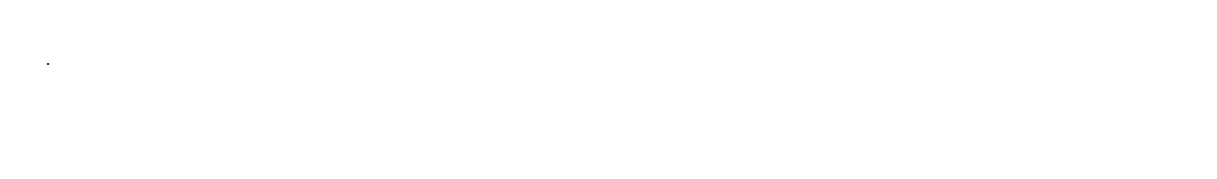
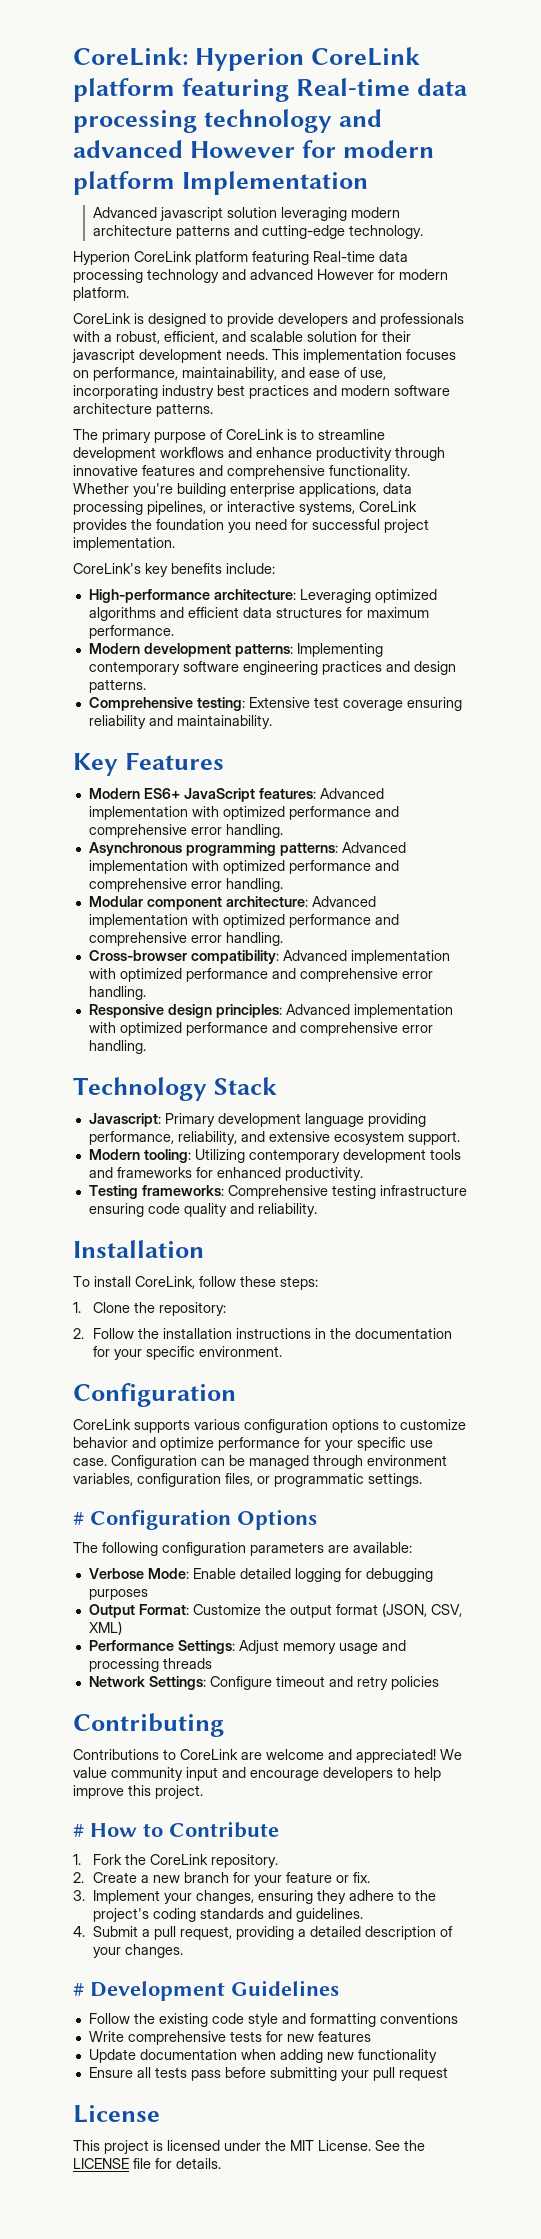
- .
+ CoreLink: Hyperion CoreLink platform featuring Real-time data processing technology and advanced However for modern platform Implementation
+ Advanced javascript solution leveraging modern architecture patterns and cutting-edge technology.
+ Hyperion CoreLink platform featuring Real-time data processing technology and advanced However for modern platform.
+ CoreLink is designed to provide developers and professionals with a robust, efficient, and scalable solution for their javascript development needs. This implementation focuses on performance, maintainability, and ease of use, incorporating industry best practices and modern software architecture patterns.
+ The primary purpose of CoreLink is to streamline development workflows and enhance productivity through innovative features and comprehensive functionality. Whether you're building enterprise applications, data processing pipelines, or interactive systems, CoreLink provides the foundation you need for successful project implementation.
+ CoreLink's key benefits include:
+ High-performance architecture: Leveraging optimized algorithms and efficient data structures for maximum performance.
+ Modern development patterns: Implementing contemporary software engineering practices and design patterns.
+ Comprehensive testing: Extensive test coverage ensuring reliability and maintainability.
+ Key Features
+ Modern ES6+ JavaScript features: Advanced implementation with optimized performance and comprehensive error handling.
+ Asynchronous programming patterns: Advanced implementation with optimized performance and comprehensive error handling.
+ Modular component architecture: Advanced implementation with optimized performance and comprehensive error handling.
+ Cross-browser compatibility: Advanced implementation with optimized performance and comprehensive error handling.
+ Responsive design principles: Advanced implementation with optimized performance and comprehensive error handling.
+ Technology Stack
+ Javascript: Primary development language providing performance, reliability, and extensive ecosystem support.
+ Modern tooling: Utilizing contemporary development tools and frameworks for enhanced productivity.
+ Testing frameworks: Comprehensive testing infrastructure ensuring code quality and reliability.
+ Installation
+ To install CoreLink, follow these steps:
+ 1. Clone the repository:
+ 2. Follow the installation instructions in the documentation for your specific environment.
+ Configuration
+ CoreLink supports various configuration options to customize behavior and optimize performance for your specific use case. Configuration can be managed through environment variables, configuration files, or programmatic settings.
+ # Configuration Options
+ The following configuration parameters are available:
+ Verbose Mode: Enable detailed logging for debugging purposes
+ Output Format: Customize the output format (JSON, CSV, XML)
+ Performance Settings: Adjust memory usage and processing threads
+ Network Settings: Configure timeout and retry policies
+ Contributing
+ Contributions to CoreLink are welcome and appreciated! We value community input and encourage developers to help improve this project.
+ # How to Contribute
+ 1. Fork the CoreLink repository.
+ 2. Create a new branch for your feature or fix.
+ 3. Implement your changes, ensuring they adhere to the project's coding standards and guidelines.
+ 4. Submit a pull request, providing a detailed description of your changes.
+ # Development Guidelines
+ Follow the existing code style and formatting conventions
+ Write comprehensive tests for new features
+ Update documentation when adding new functionality
+ Ensure all tests pass before submitting your pull request
+ License
+ This project is licensed under the MIT License. See the LICENSE file for details.

